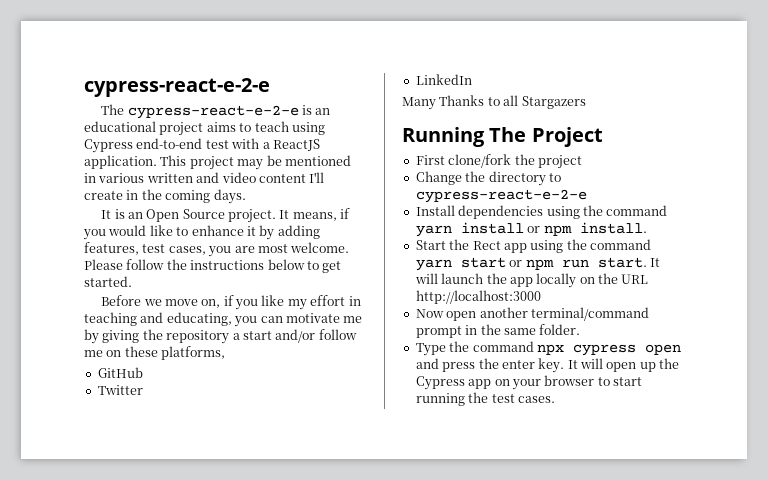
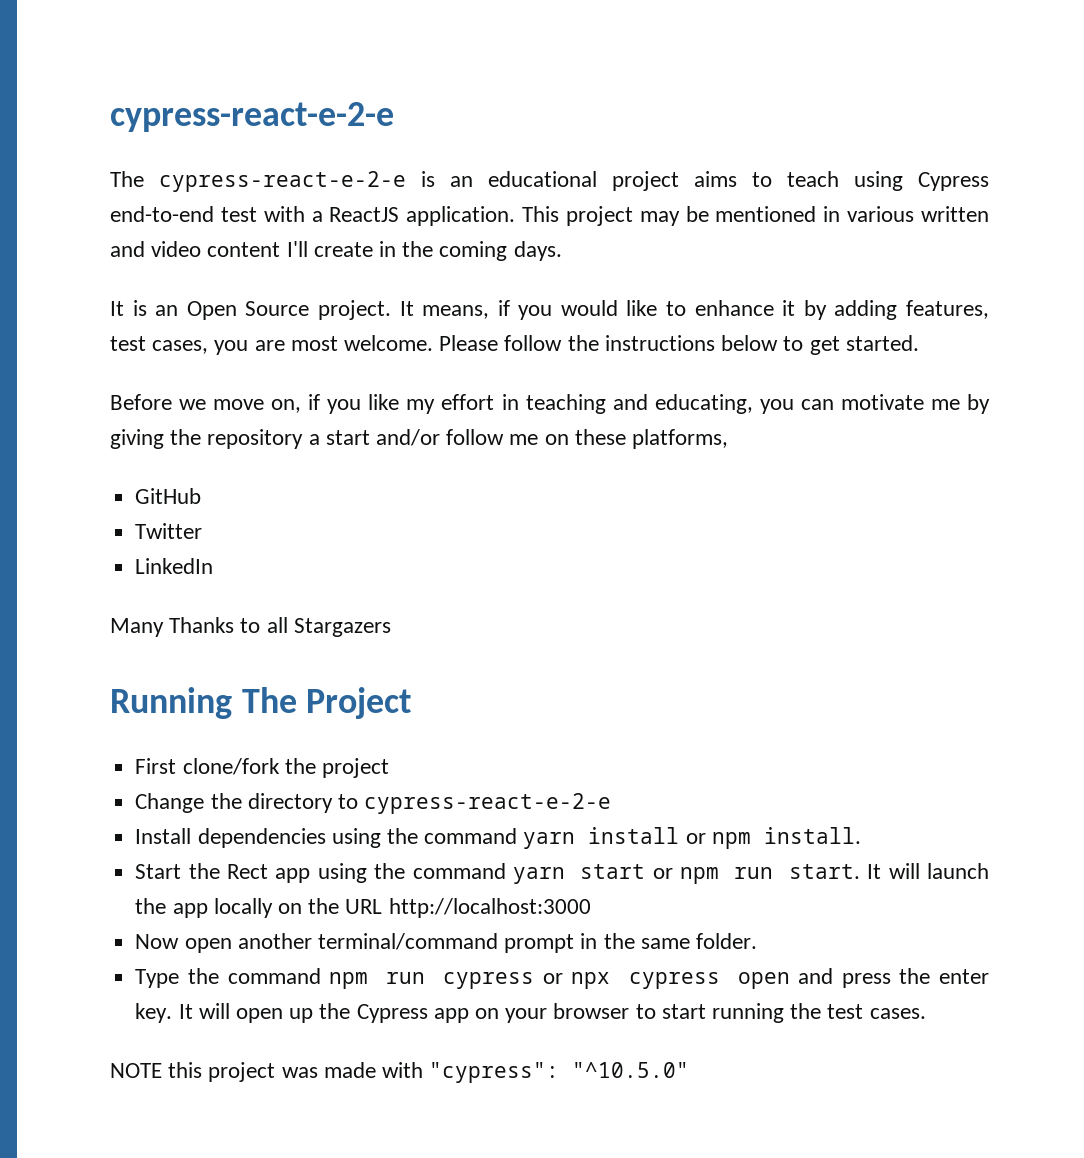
- Type the command npx cypress open and press the enter key.
+ Type the command npm run cypress or npx cypress open and press the enter key.
+ NOTE this project was made with "cypress": "^10.5.0"

